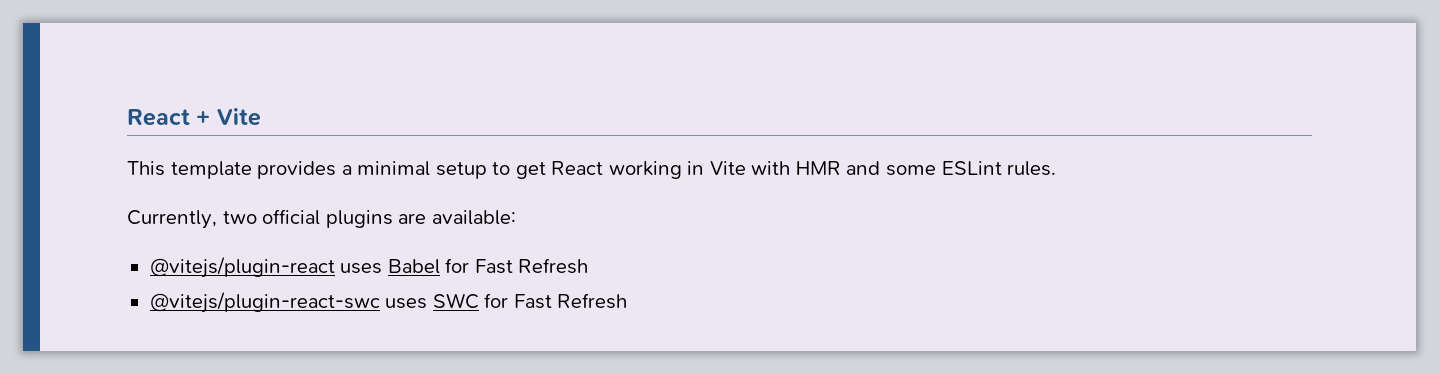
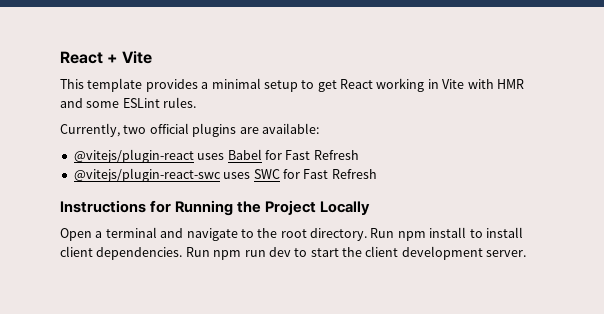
+ Instructions for Running the Project Locally
+ Open a terminal and navigate to the root directory. Run npm install to install client dependencies. Run npm run dev to start the client development server.

